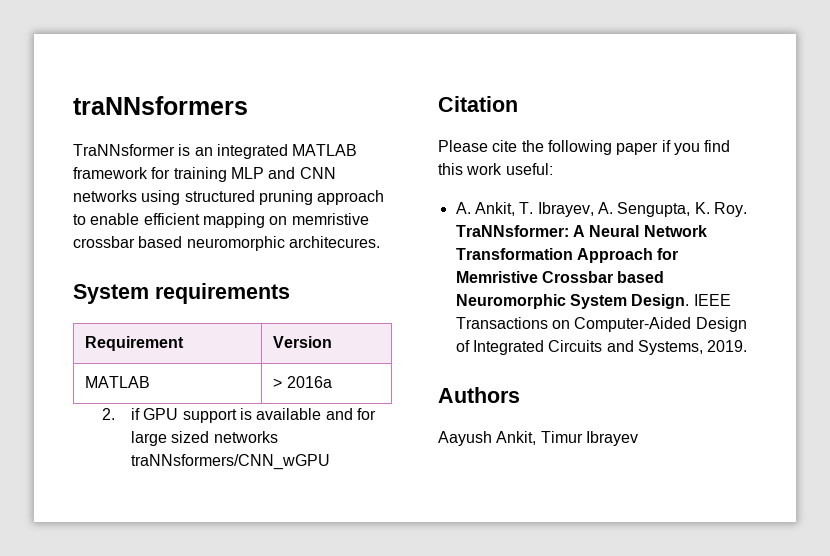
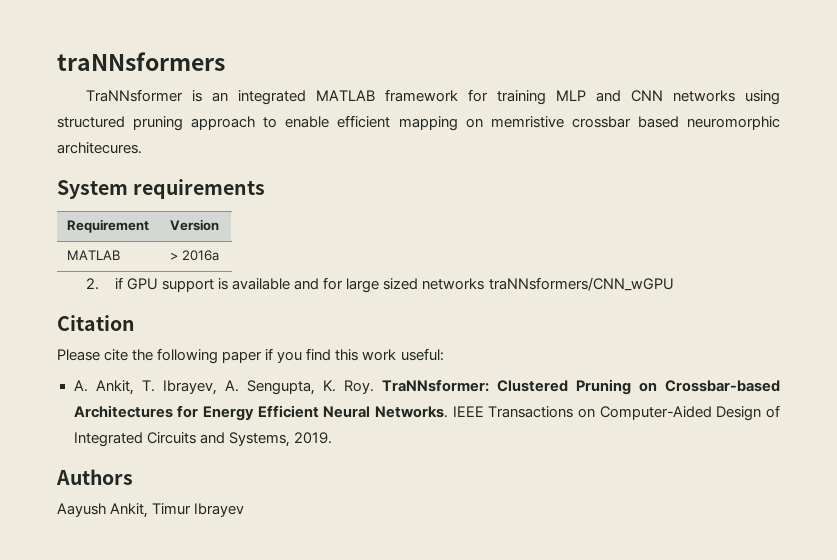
- A. Ankit, T. Ibrayev, A. Sengupta, K. Roy. TraNNsformer: A Neural Network Transformation Approach for Memristive Crossbar based Neuromorphic System Design.
+ A. Ankit, T. Ibrayev, A. Sengupta, K. Roy. TraNNsformer: Clustered Pruning on Crossbar-based Architectures for Energy Efficient Neural Networks.

